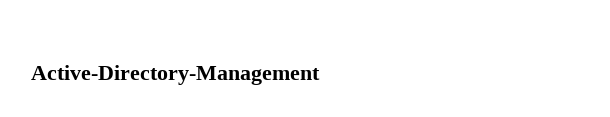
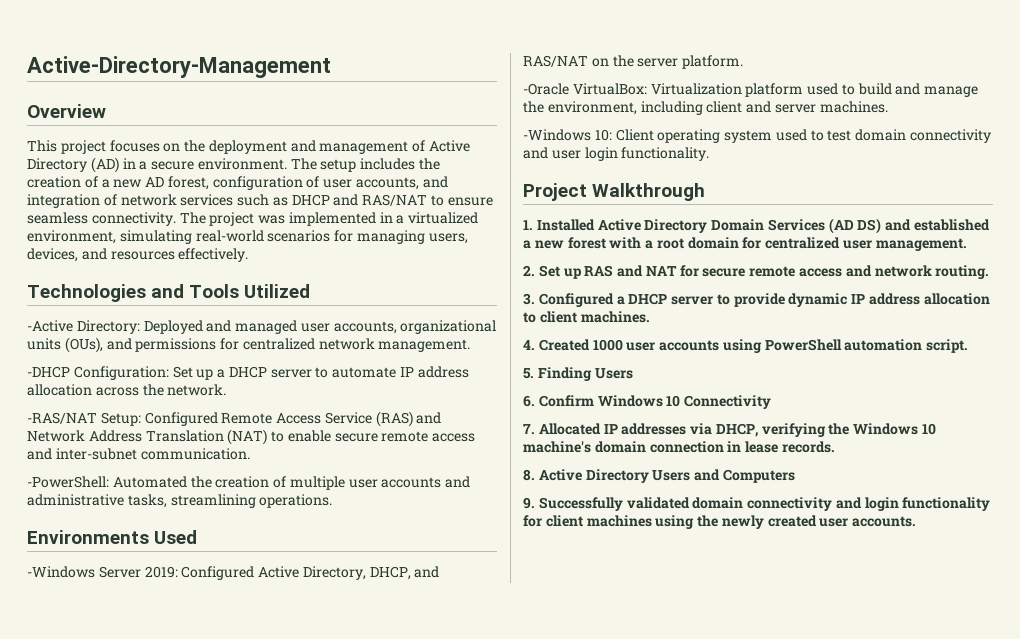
+ Overview
+ This project focuses on the deployment and management of Active Directory (AD) in a secure environment. The setup includes the creation of a new AD forest, configuration of user accounts, and integration of network services such as DHCP and RAS/NAT to ensure seamless connectivity. The project was implemented in a virtualized environment, simulating real-world scenarios for managing users, devices, and resources effectively.
+ Technologies and Tools Utilized
+ -Active Directory: Deployed and managed user accounts, organizational units (OUs), and permissions for centralized network management.
+ -DHCP Configuration: Set up a DHCP server to automate IP address allocation across the network.
+ -RAS/NAT Setup: Configured Remote Access Service (RAS) and Network Address Translation (NAT) to enable secure remote access and inter-subnet communication.
+ -PowerShell: Automated the creation of multiple user accounts and administrative tasks, streamlining operations.
+ Environments Used
+ -Windows Server 2019: Configured Active Directory, DHCP, and RAS/NAT on the server platform.
+ -Oracle VirtualBox: Virtualization platform used to build and manage the environment, including client and server machines.
+ -Windows 10: Client operating system used to test domain connectivity and user login functionality.
+ Project Walkthrough
+ 1. Installed Active Directory Domain Services (AD DS) and established a new forest with a root domain for centralized user management.
+ 2. Set up RAS and NAT for secure remote access and network routing.
+ 3. Configured a DHCP server to provide dynamic IP address allocation to client machines.
+ 4. Created 1000 user accounts using PowerShell automation script.
+ 5. Finding Users
+ 6. Confirm Windows 10 Connectivity
+ 7. Allocated IP addresses via DHCP, verifying the Windows 10 machine's domain connection in lease records.
+ 8. Active Directory Users and Computers
+ 9. Successfully validated domain connectivity and login functionality for client machines using the newly created user accounts.

